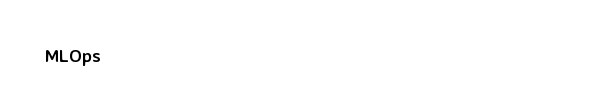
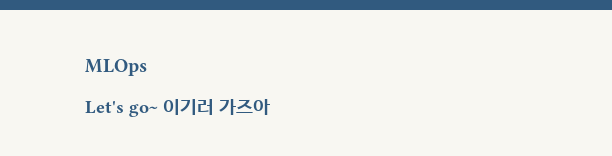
+ Let's go~ 이기러 가즈아

